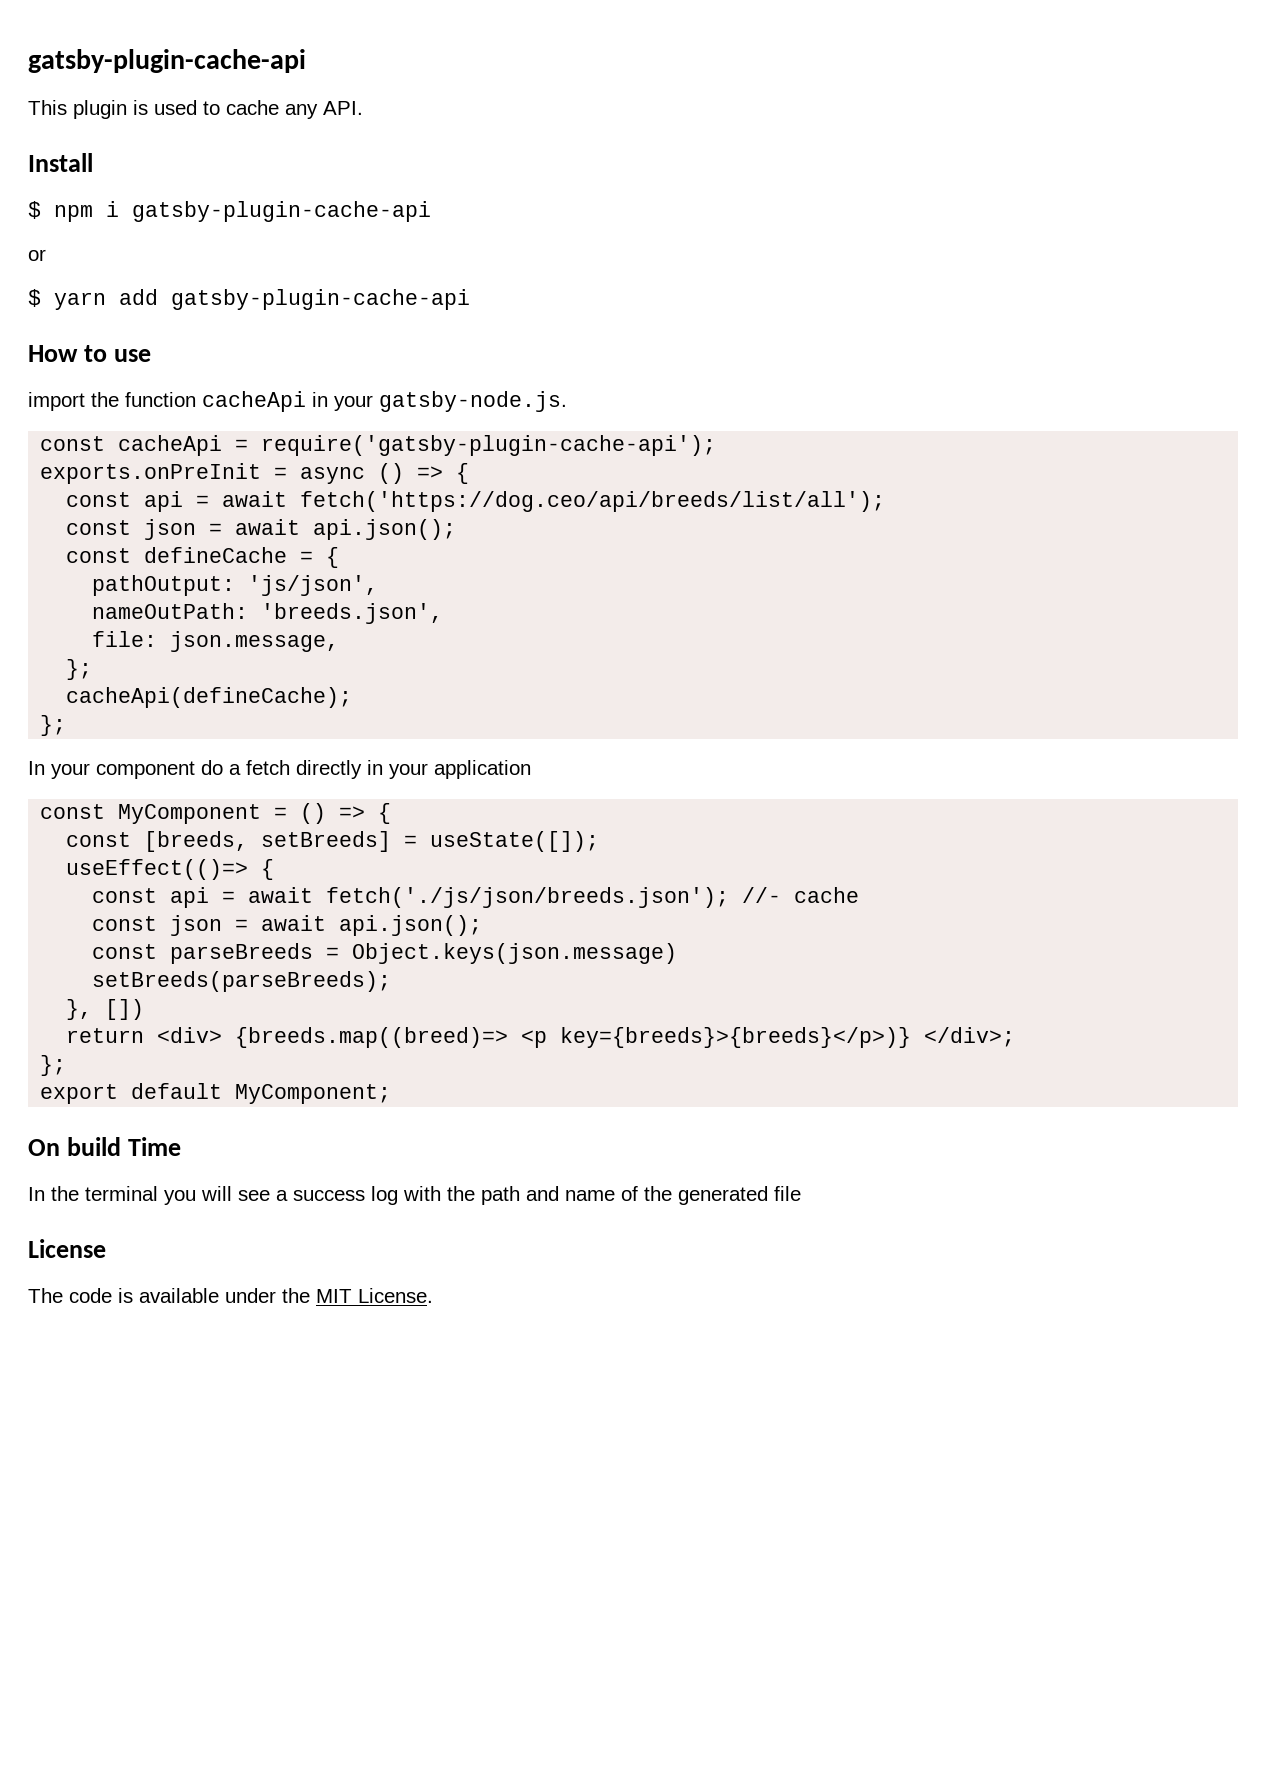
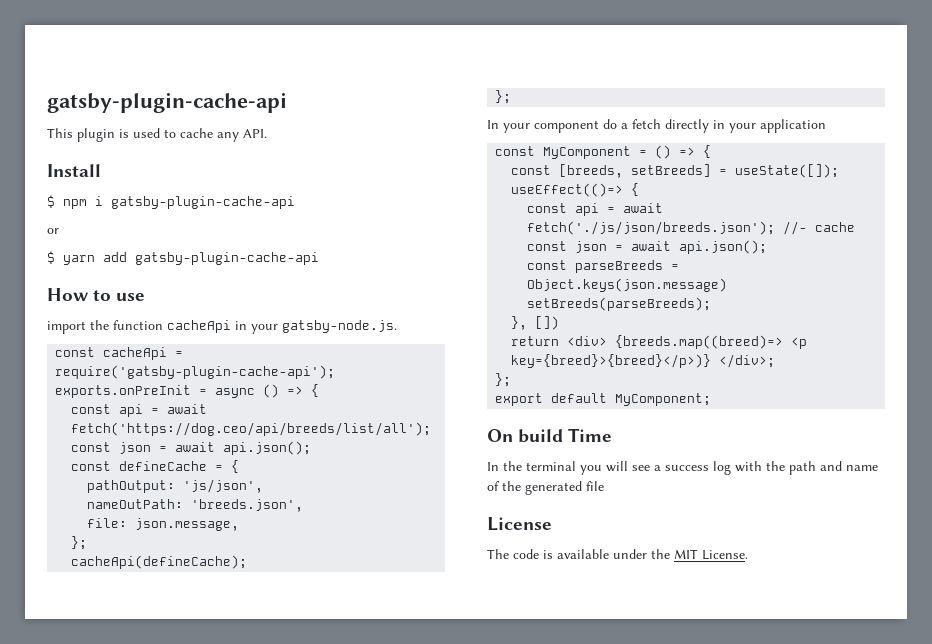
- return <div> {breeds.map((breed)=> <p key={breeds}>{breeds}</p>)} </div>;
+ return <div> {breeds.map((breed)=> <p key={breed}>{breed}</p>)} </div>;

